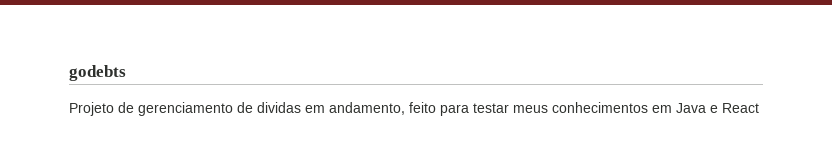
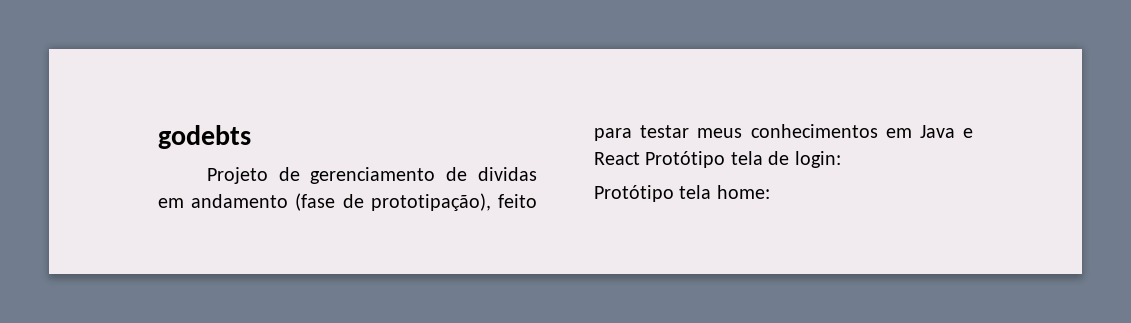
- Projeto de gerenciamento de dividas em andamento, feito para testar meus conhecimentos em Java e React
+ Projeto de gerenciamento de dividas em andamento (fase de prototipação), feito para testar meus conhecimentos em Java e React Protótipo tela de login:
+ Protótipo tela home:

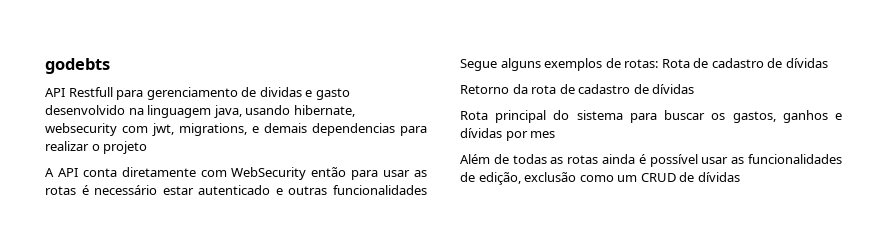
- Projeto de gerenciamento de dividas em andamento (fase de prototipação), feito para testar meus conhecimentos em Java e React Protótipo tela de login:
- Protótipo tela home:
+ API Restfull para gerenciamento de dividas e gasto desenvolvido na linguagem java, usando hibernate, websecurity com jwt, migrations, e demais dependencias para realizar o projeto
+ A API conta diretamente com WebSecurity então para usar as rotas é necessário estar autenticado e outras funcionalidades Segue alguns exemplos de rotas: Rota de cadastro de dívidas
+ Retorno da rota de cadastro de dívidas
+ Rota principal do sistema para buscar os gastos, ganhos e dívidas por mes
+ Além de todas as rotas ainda é possível usar as funcionalidades de edição, exclusão como um CRUD de dívidas

